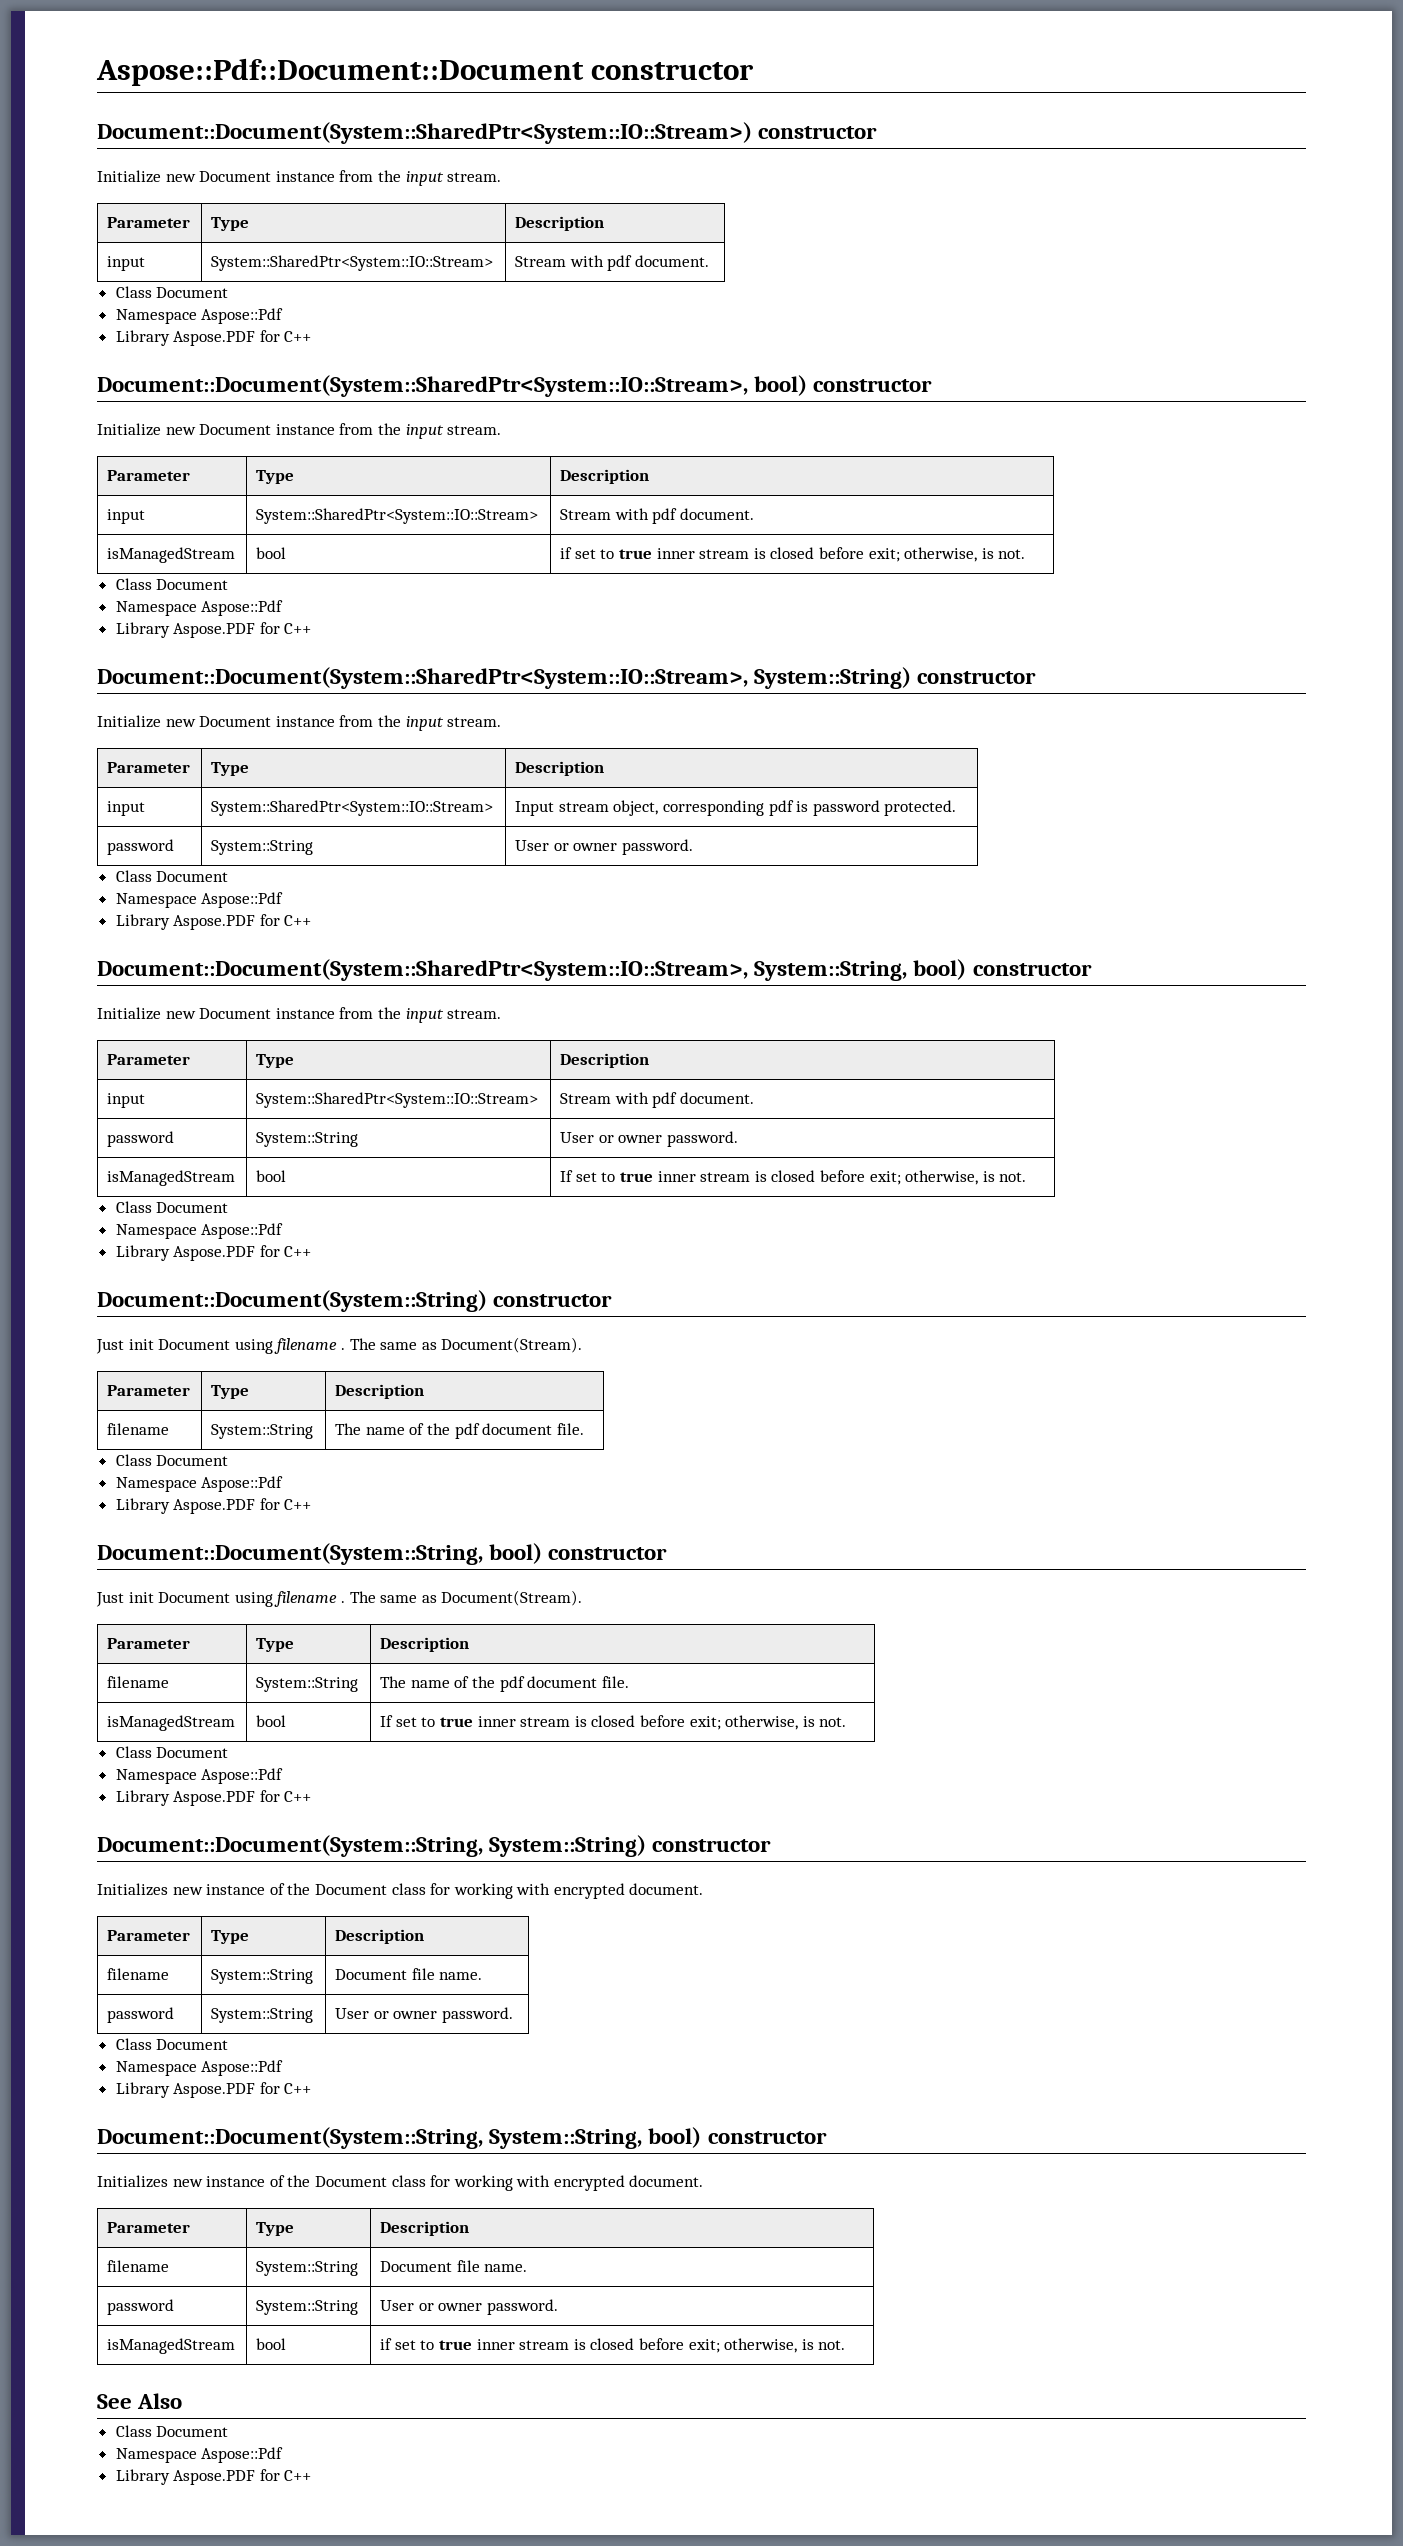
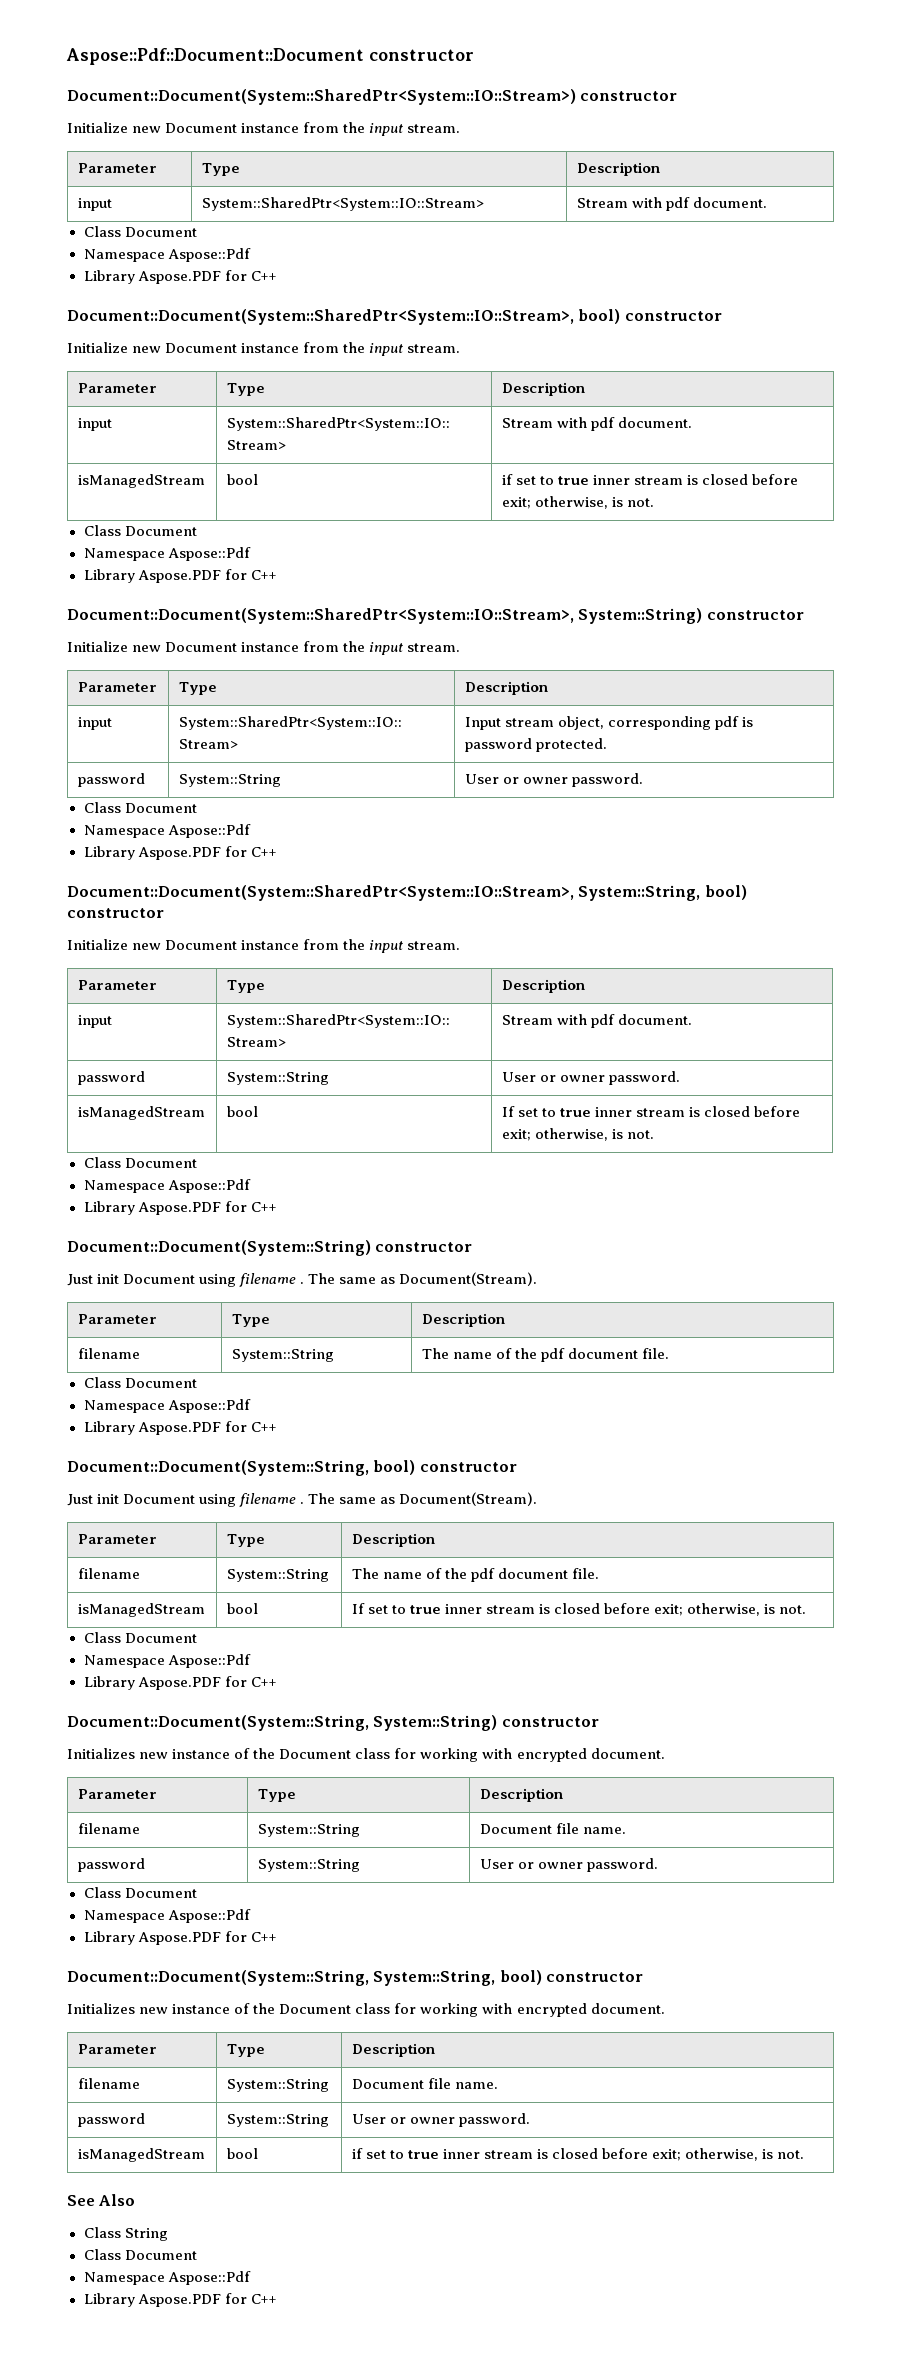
+ Class String

